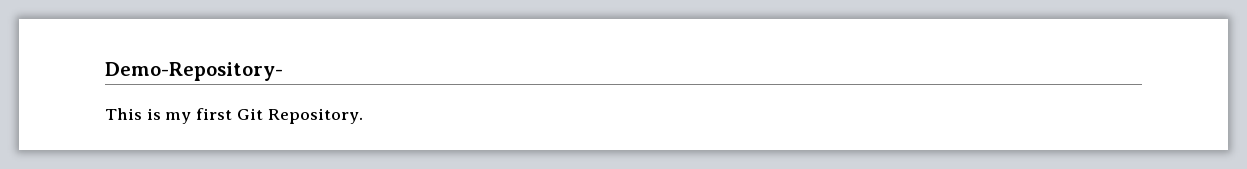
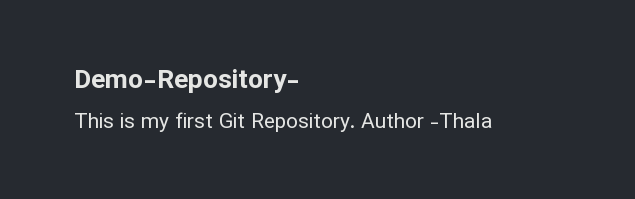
+ Author -Thala

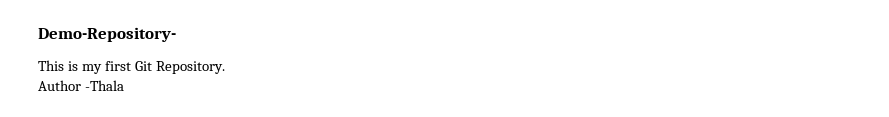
- This is my first Git Repository. Author -Thala
+ This is my first Git Repository.
+ Author -Thala

